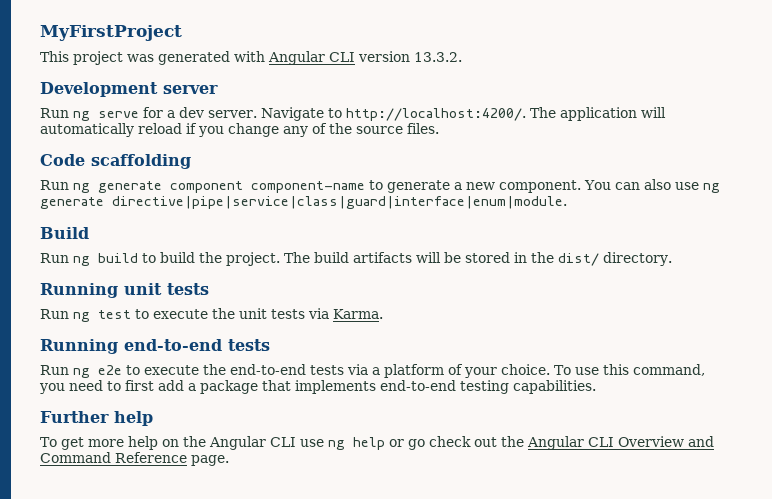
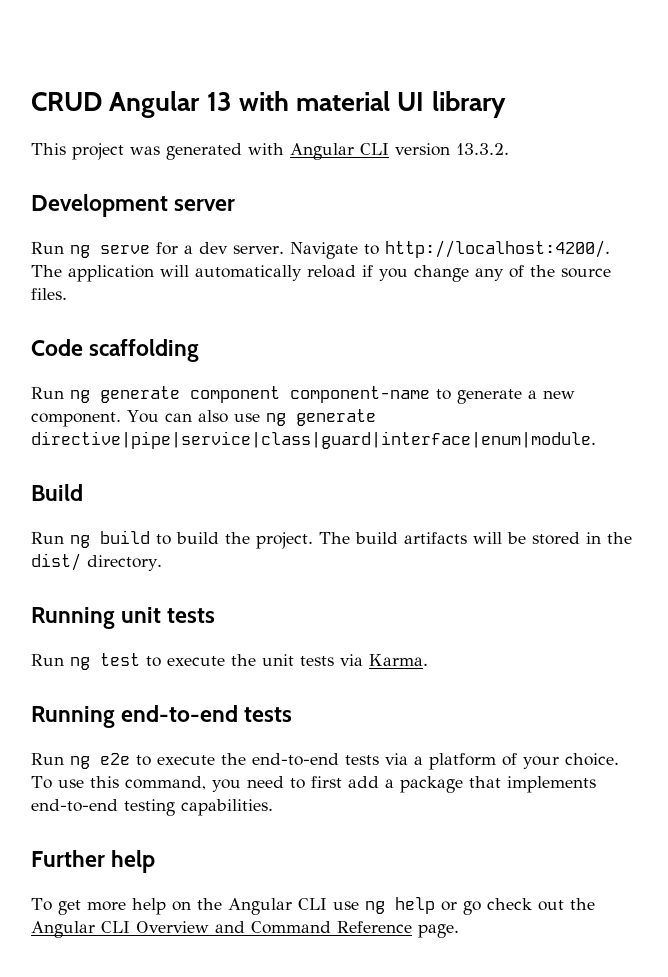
- MyFirstProject
+ CRUD Angular 13 with material UI library

